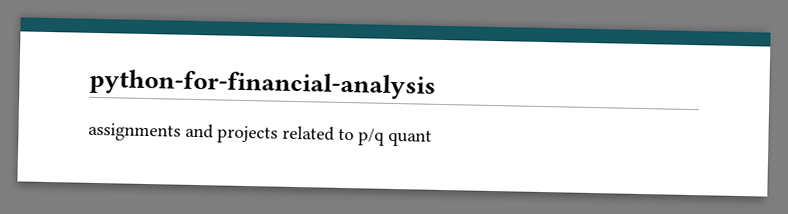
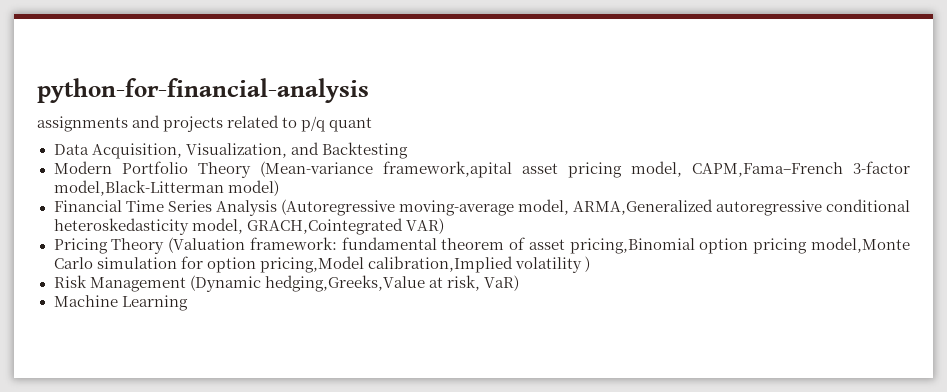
+ Data Acquisition, Visualization, and Backtesting
+ Modern Portfolio Theory (Mean-variance framework,apital asset pricing model, CAPM,Fama–French 3-factor model,Black-Litterman model)
+ Financial Time Series Analysis (Autoregressive moving-average model, ARMA,Generalized autoregressive conditional heteroskedasticity model, GRACH,Cointegrated VAR)
+ Pricing Theory (Valuation framework: fundamental theorem of asset pricing,Binomial option pricing model,Monte Carlo simulation for option pricing,Model calibration,Implied volatility )
+ Risk Management (Dynamic hedging,Greeks,Value at risk, VaR)
+ Machine Learning

